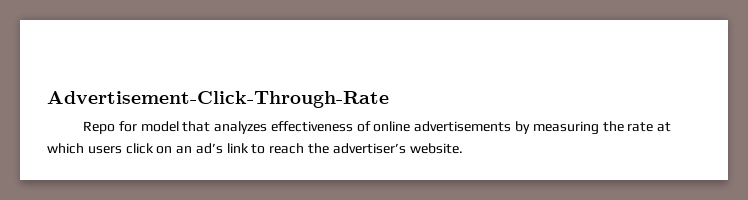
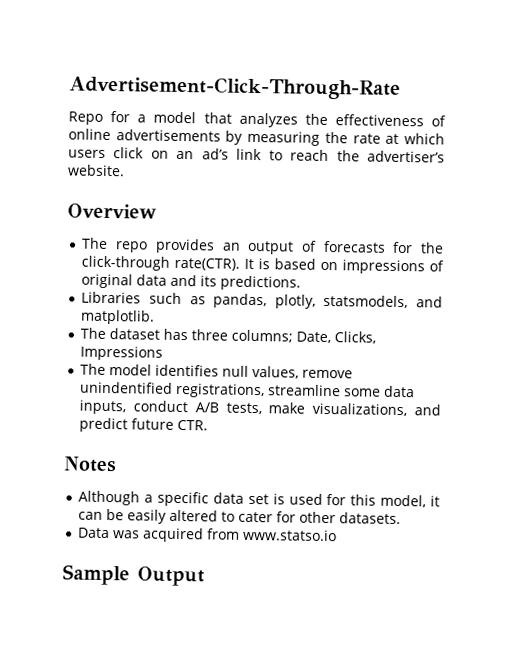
- Repo for model that analyzes effectiveness of online advertisements by measuring the rate at which users click on an ad’s link to reach the advertiser’s website.
+ Repo for a model that analyzes the effectiveness of online advertisements by measuring the rate at which users click on an ad’s link to reach the advertiser’s website.
+ Overview
+ The repo provides an output of forecasts for the click-through rate(CTR). It is based on impressions of original data and its predictions.
+ Libraries such as pandas, plotly, statsmodels, and matplotlib.
+ The dataset has three columns; Date, Clicks, Impressions
+ The model identifies null values, remove unindentified registrations, streamline some data inputs, conduct A/B tests, make visualizations, and predict future CTR.
+ Notes
+ Although a specific data set is used for this model, it can be easily altered to cater for other datasets.
+ Data was acquired from www.statso.io
+ Sample Output

